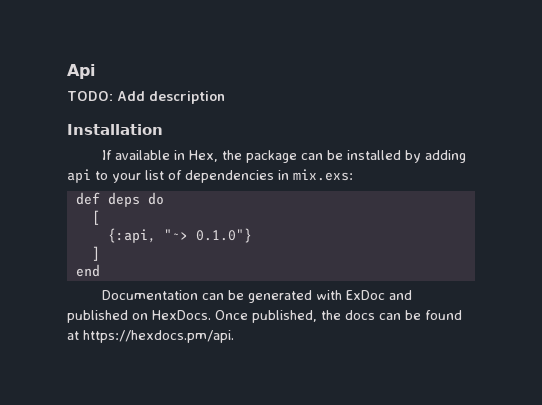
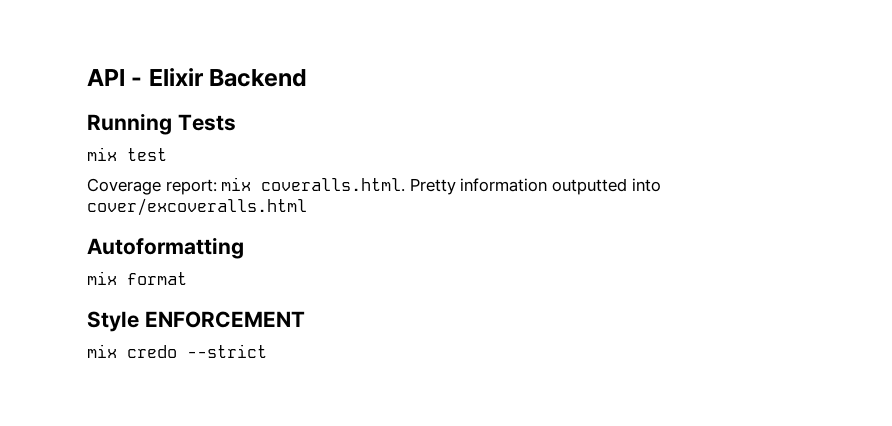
- Api
- TODO: Add description
- Installation
- If available in Hex, the package can be installed by adding api to your list of dependencies in mix.exs:
- def deps do
- [
- {:api, "~> 0.1.0"}
- ]
- end
- Documentation can be generated with ExDoc and published on HexDocs. Once published, the docs can be found at https://hexdocs.pm/api.
+ API - Elixir Backend
+ Running Tests
+ mix test
+ Coverage report: mix coveralls.html. Pretty information outputted into cover/excoveralls.html
+ Autoformatting
+ mix format
+ Style ENFORCEMENT
+ mix credo --strict

